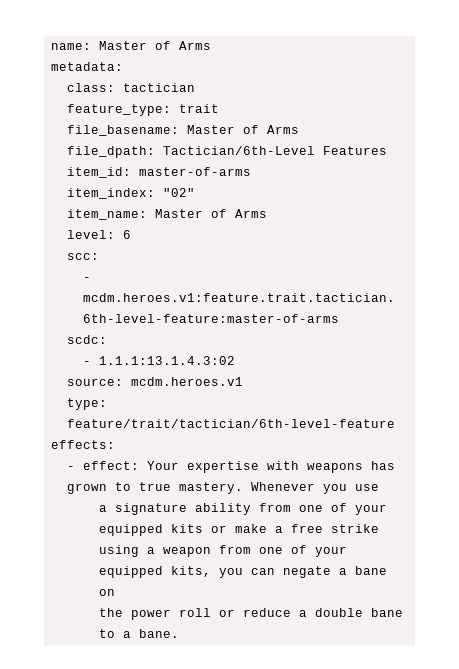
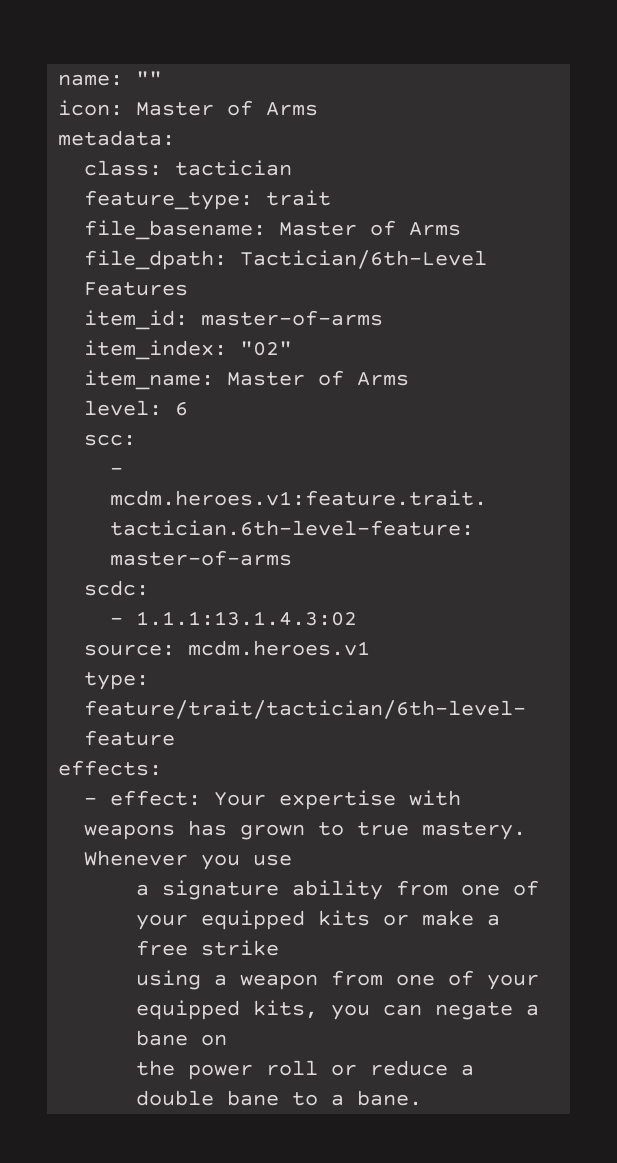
- name: Master of Arms
+ name: ""
+ icon: Master of Arms

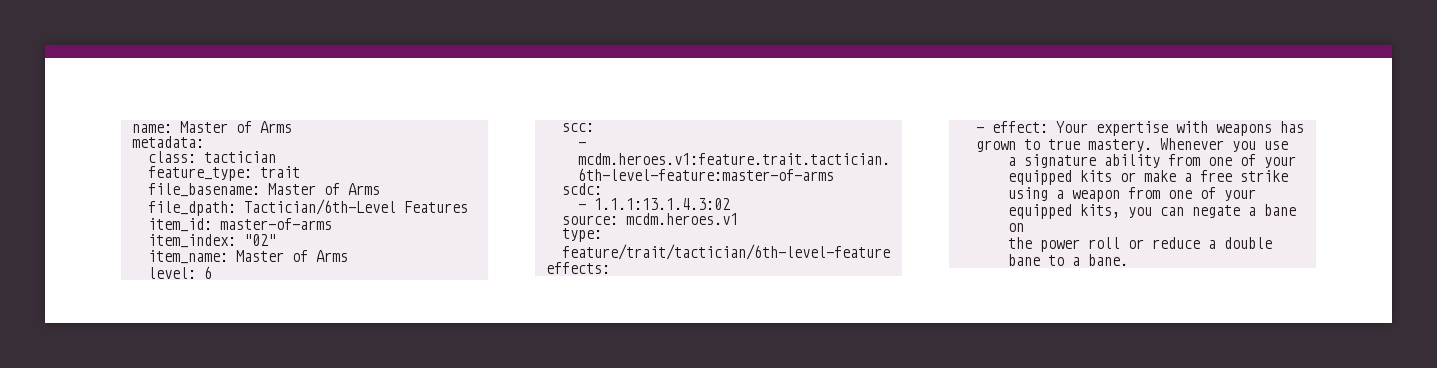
- name: ""
- icon: Master of Arms
+ name: Master of Arms

